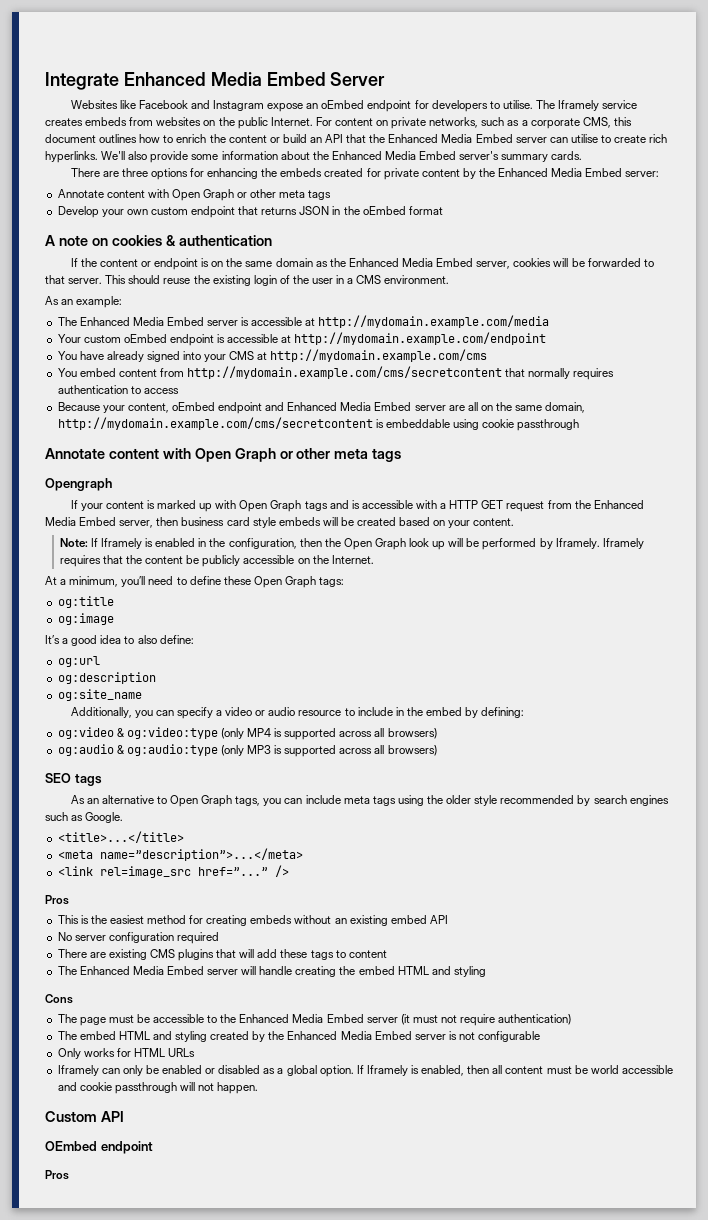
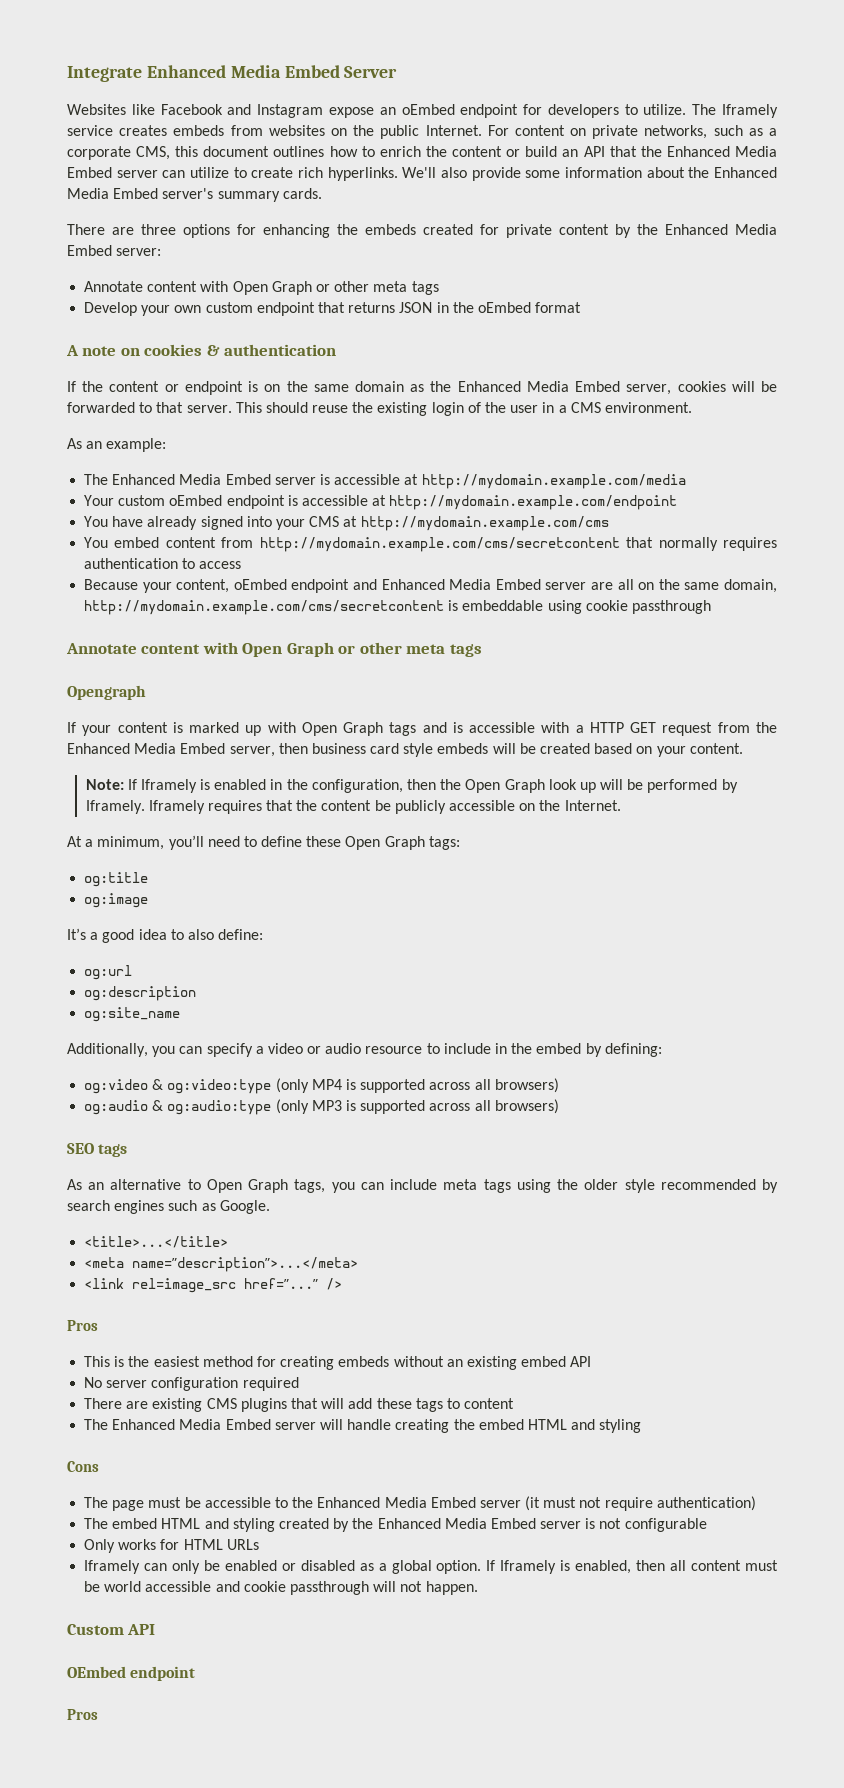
- Websites like Facebook and Instagram expose an oEmbed endpoint for developers to utilise.
+ Websites like Facebook and Instagram expose an oEmbed endpoint for developers to utilize.
- For content on private networks, such as a corporate CMS, this document outlines how to enrich the content or build an API that the Enhanced Media Embed server can utilise to create rich hyperlinks.
+ For content on private networks, such as a corporate CMS, this document outlines how to enrich the content or build an API that the Enhanced Media Embed server can utilize to create rich hyperlinks.

